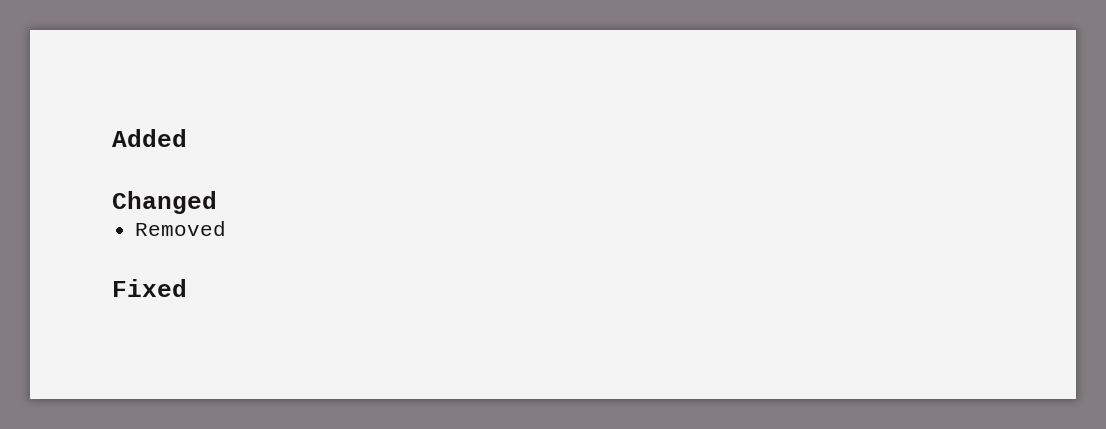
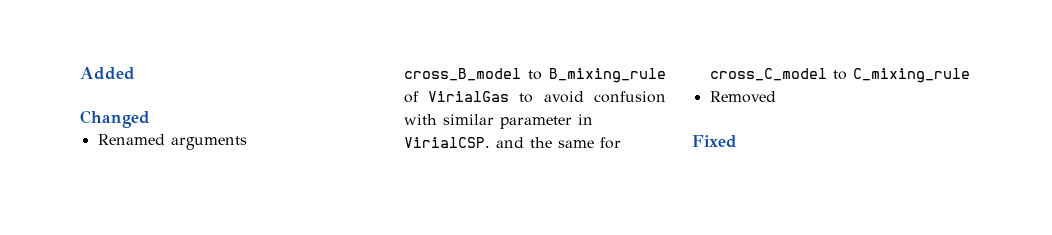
+ Renamed arguments cross_B_model to B_mixing_rule of VirialGas to avoid confusion with similar parameter in VirialCSP. and the same for cross_C_model to C_mixing_rule

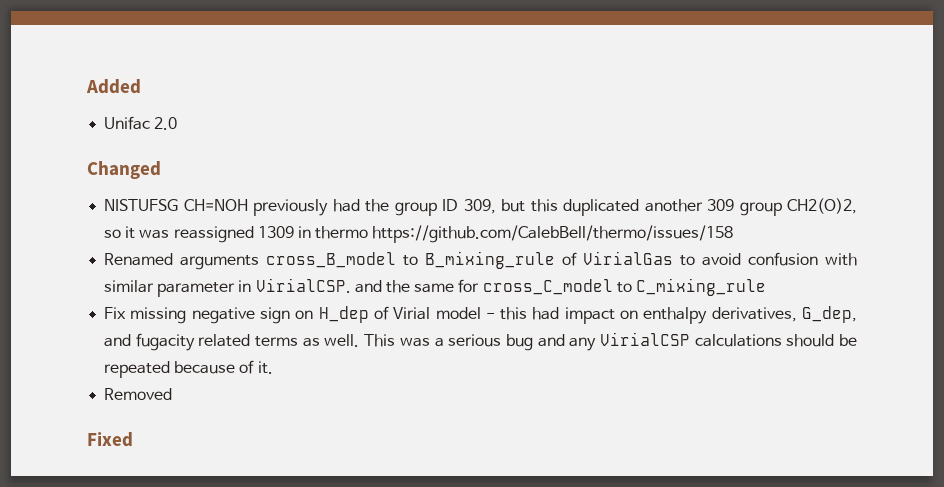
+ Unifac 2.0
+ NISTUFSG CH=NOH previously had the group ID 309, but this duplicated another 309 group CH2(O)2, so it was reassigned 1309 in thermo https://github.com/CalebBell/thermo/issues/158
+ Fix missing negative sign on H_dep of Virial model - this had impact on enthalpy derivatives, G_dep, and fugacity related terms as well. This was a serious bug and any VirialCSP calculations should be repeated because of it.

